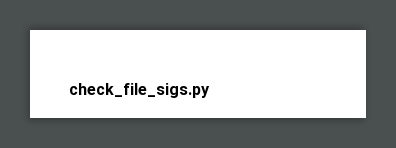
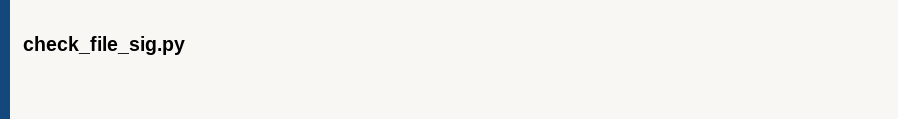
- check_file_sigs.py
+ check_file_sig.py

